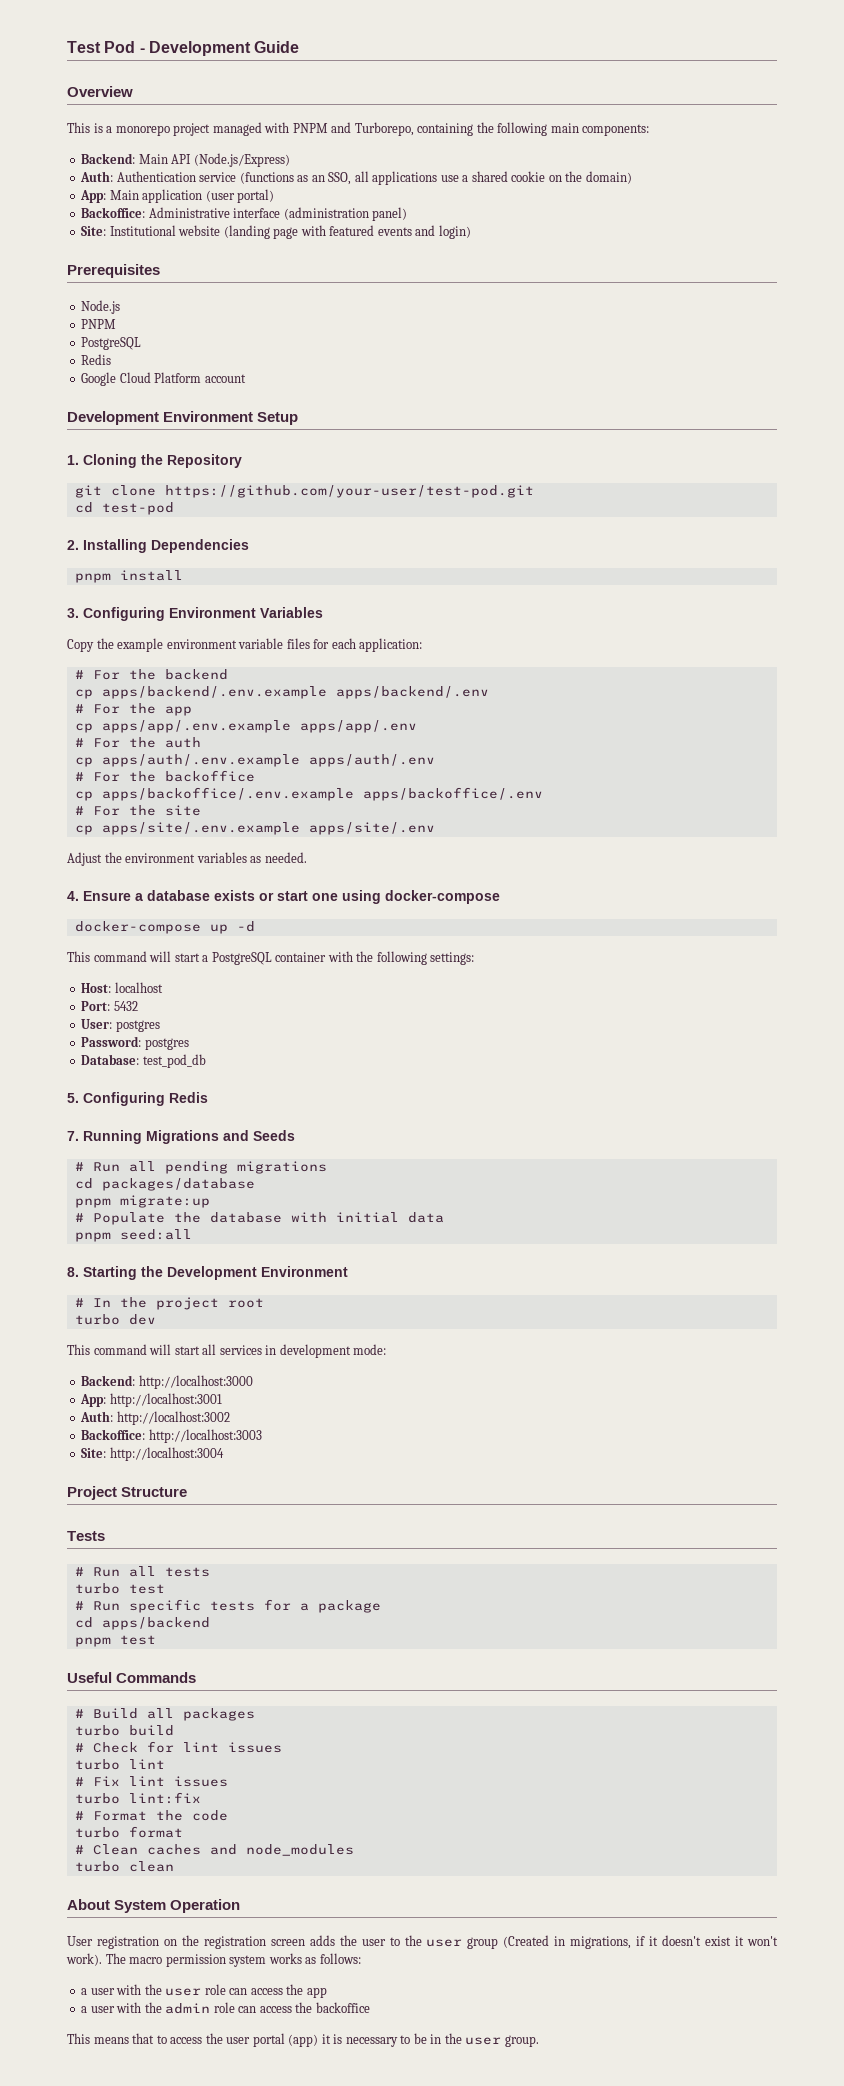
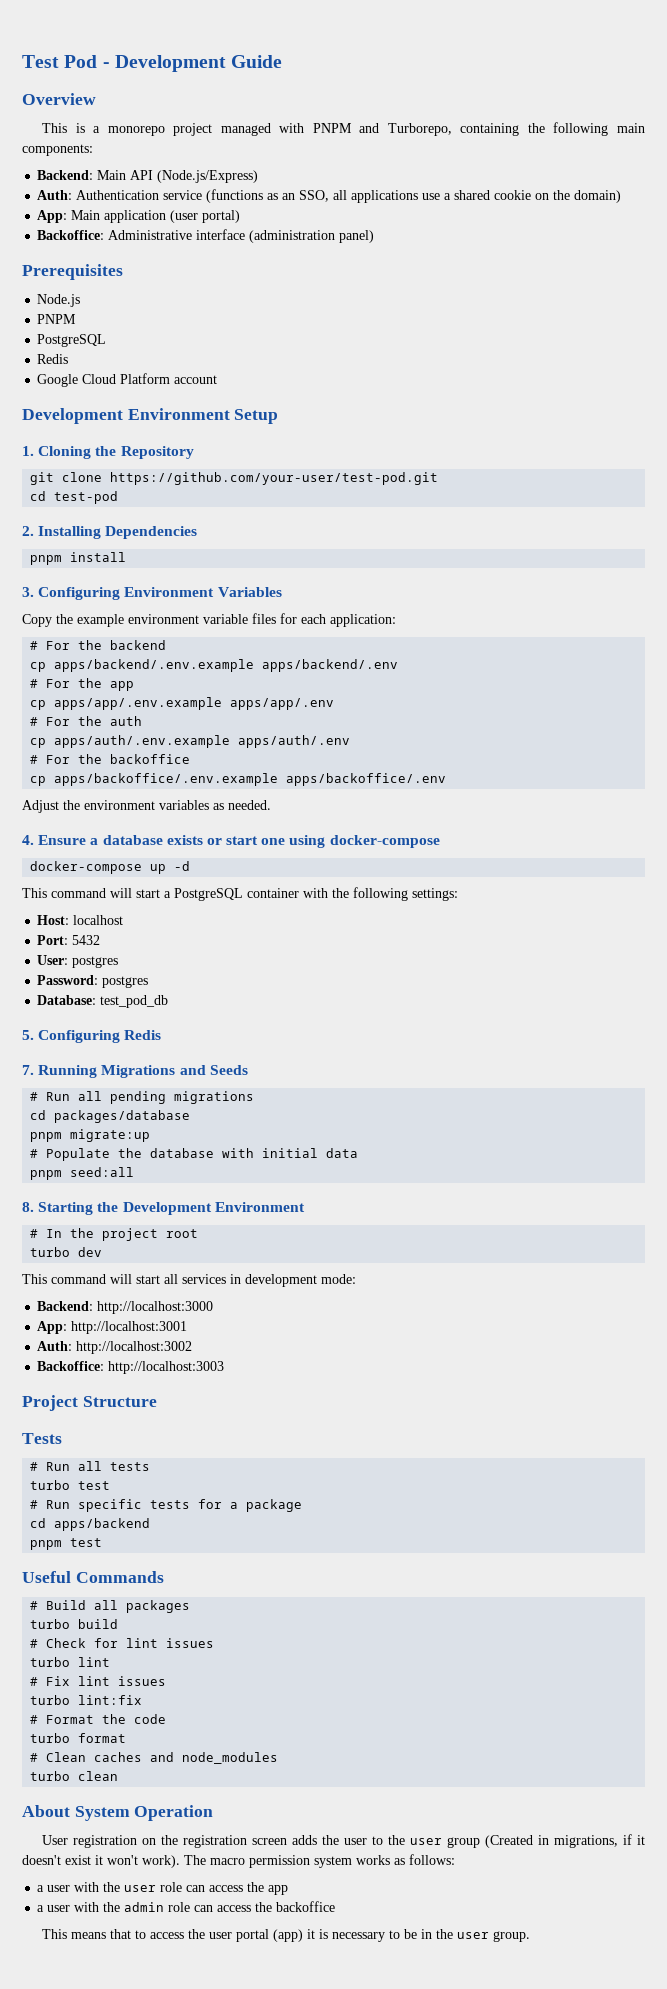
- Site: Institutional website (landing page with featured events and login)
- # For the site
- cp apps/site/.env.example apps/site/.env
- Site: http://localhost:3004

